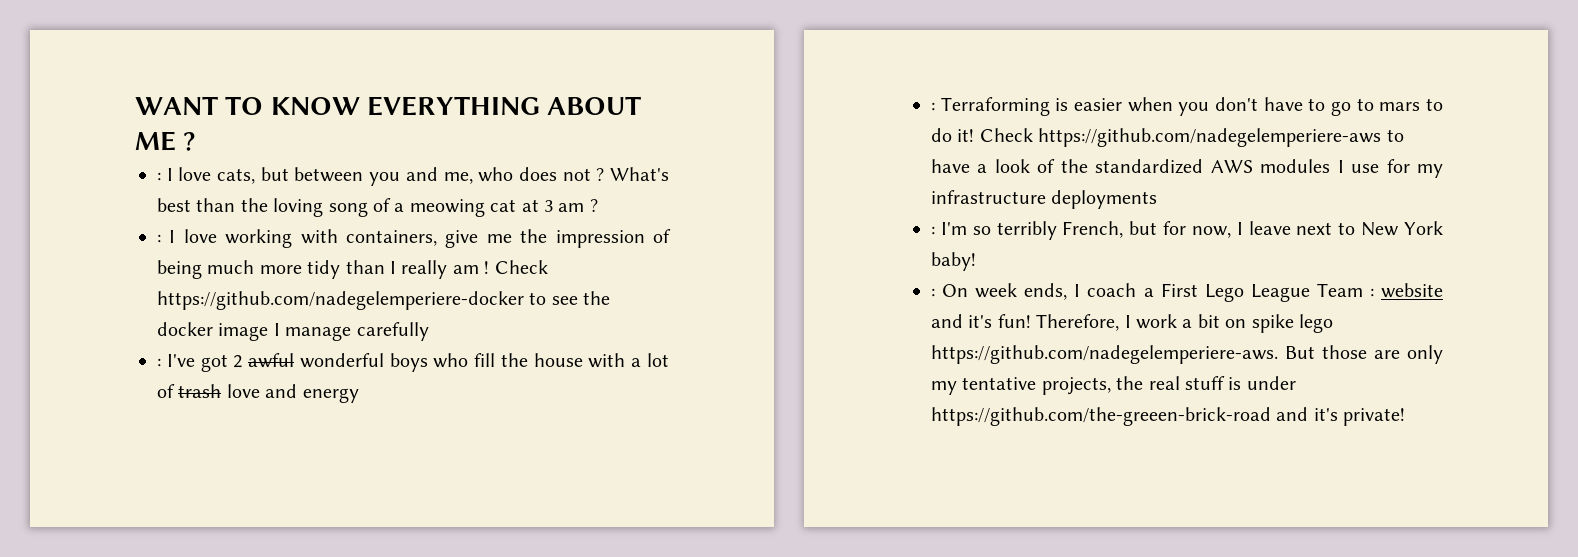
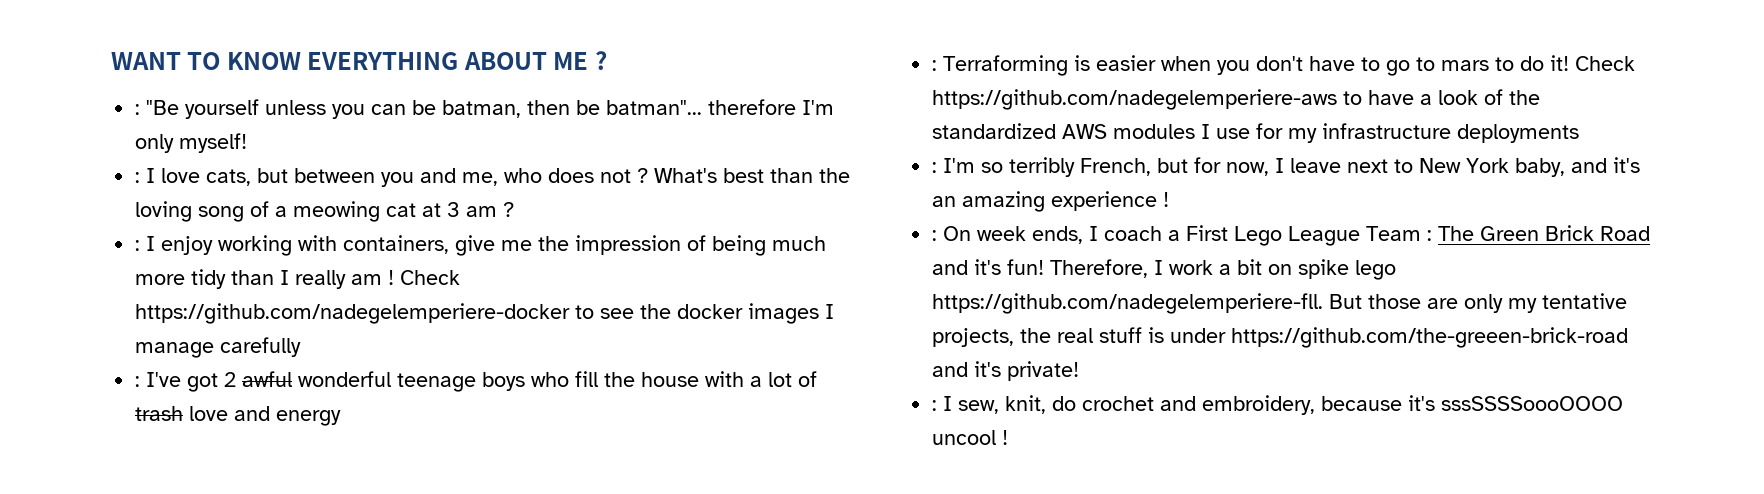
+ : "Be yourself unless you can be batman, then be batman"... therefore I'm only myself!
- : I love working with containers, give me the impression of being much more tidy than I really am !
+ : I enjoy working with containers, give me the impression of being much more tidy than I really am !
- Check https://github.com/nadegelemperiere-docker to see the docker image I manage carefully
+ Check https://github.com/nadegelemperiere-docker to see the docker images I manage carefully
- : I've got 2 awful wonderful boys who fill the house with a lot of trash love and energy
+ : I've got 2 awful wonderful teenage boys who fill the house with a lot of trash love and energy
- : I'm so terribly French, but for now, I leave next to New York baby!
+ : I'm so terribly French, but for now, I leave next to New York baby, and it's an amazing experience !
- : On week ends, I coach a First Lego League Team : website and it's fun!
+ : On week ends, I coach a First Lego League Team : The Green Brick Road and it's fun!
- Therefore, I work a bit on spike lego https://github.com/nadegelemperiere-aws. But those are only my tentative projects, the real stuff is under https://github.com/the-greeen-brick-road and it's private!
+ Therefore, I work a bit on spike lego https://github.com/nadegelemperiere-fll. But those are only my tentative projects, the real stuff is under https://github.com/the-greeen-brick-road and it's private!
+ : I sew, knit, do crochet and embroidery, because it's sssSSSSoooOOOO uncool !

